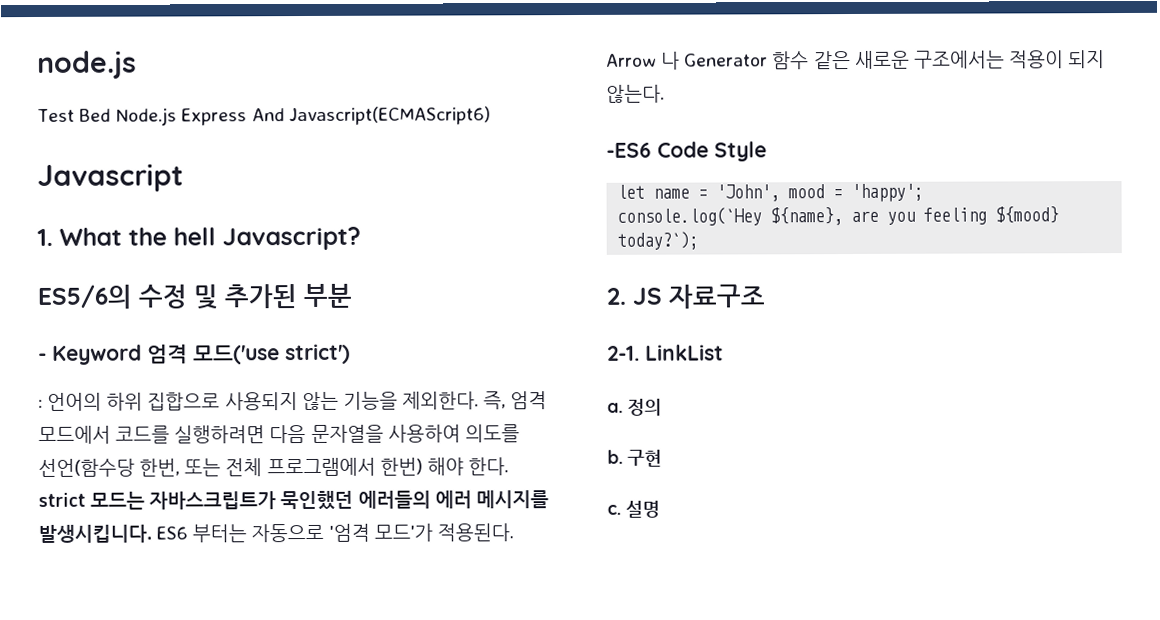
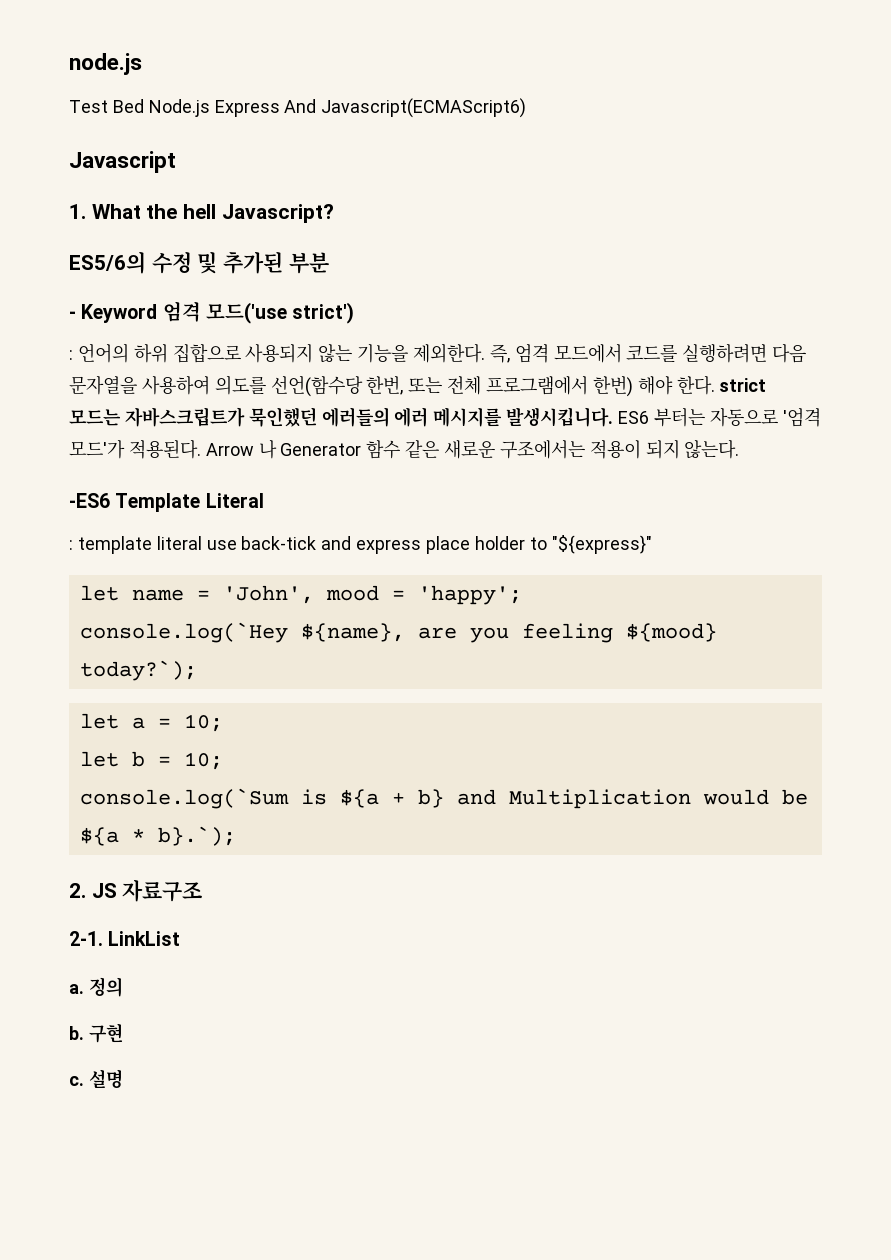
- -ES6 Code Style
+ -ES6 Template Literal
+ : template literal use back-tick and express place holder to "${express}"
+ let a = 10;
+ let b = 10;
+ console.log(`Sum is ${a + b} and Multiplication would be ${a * b}.`);

